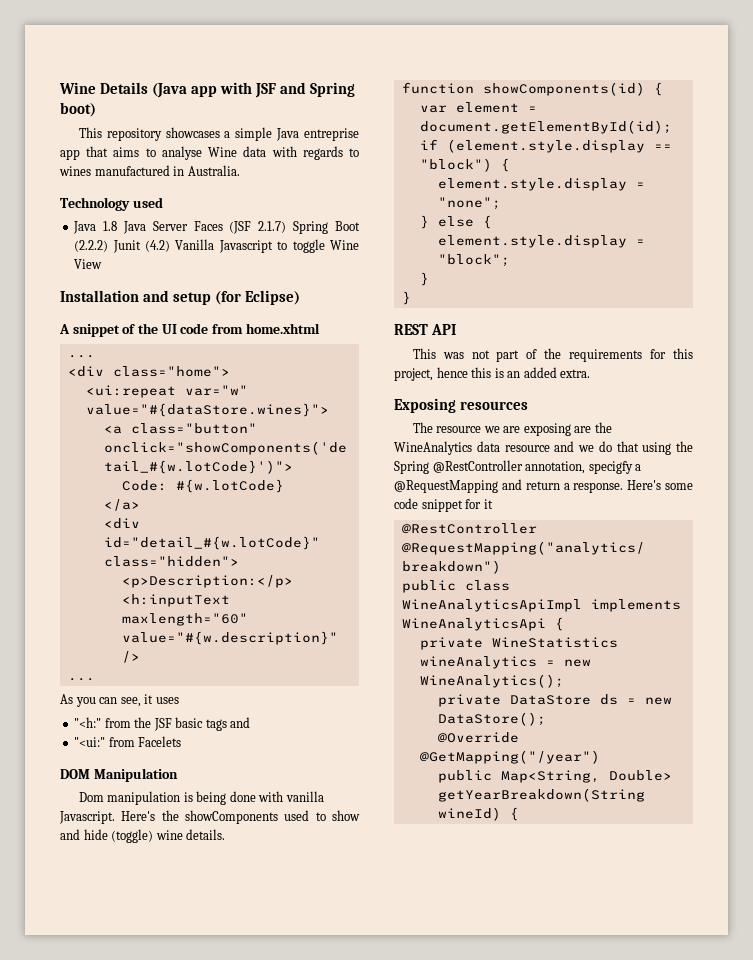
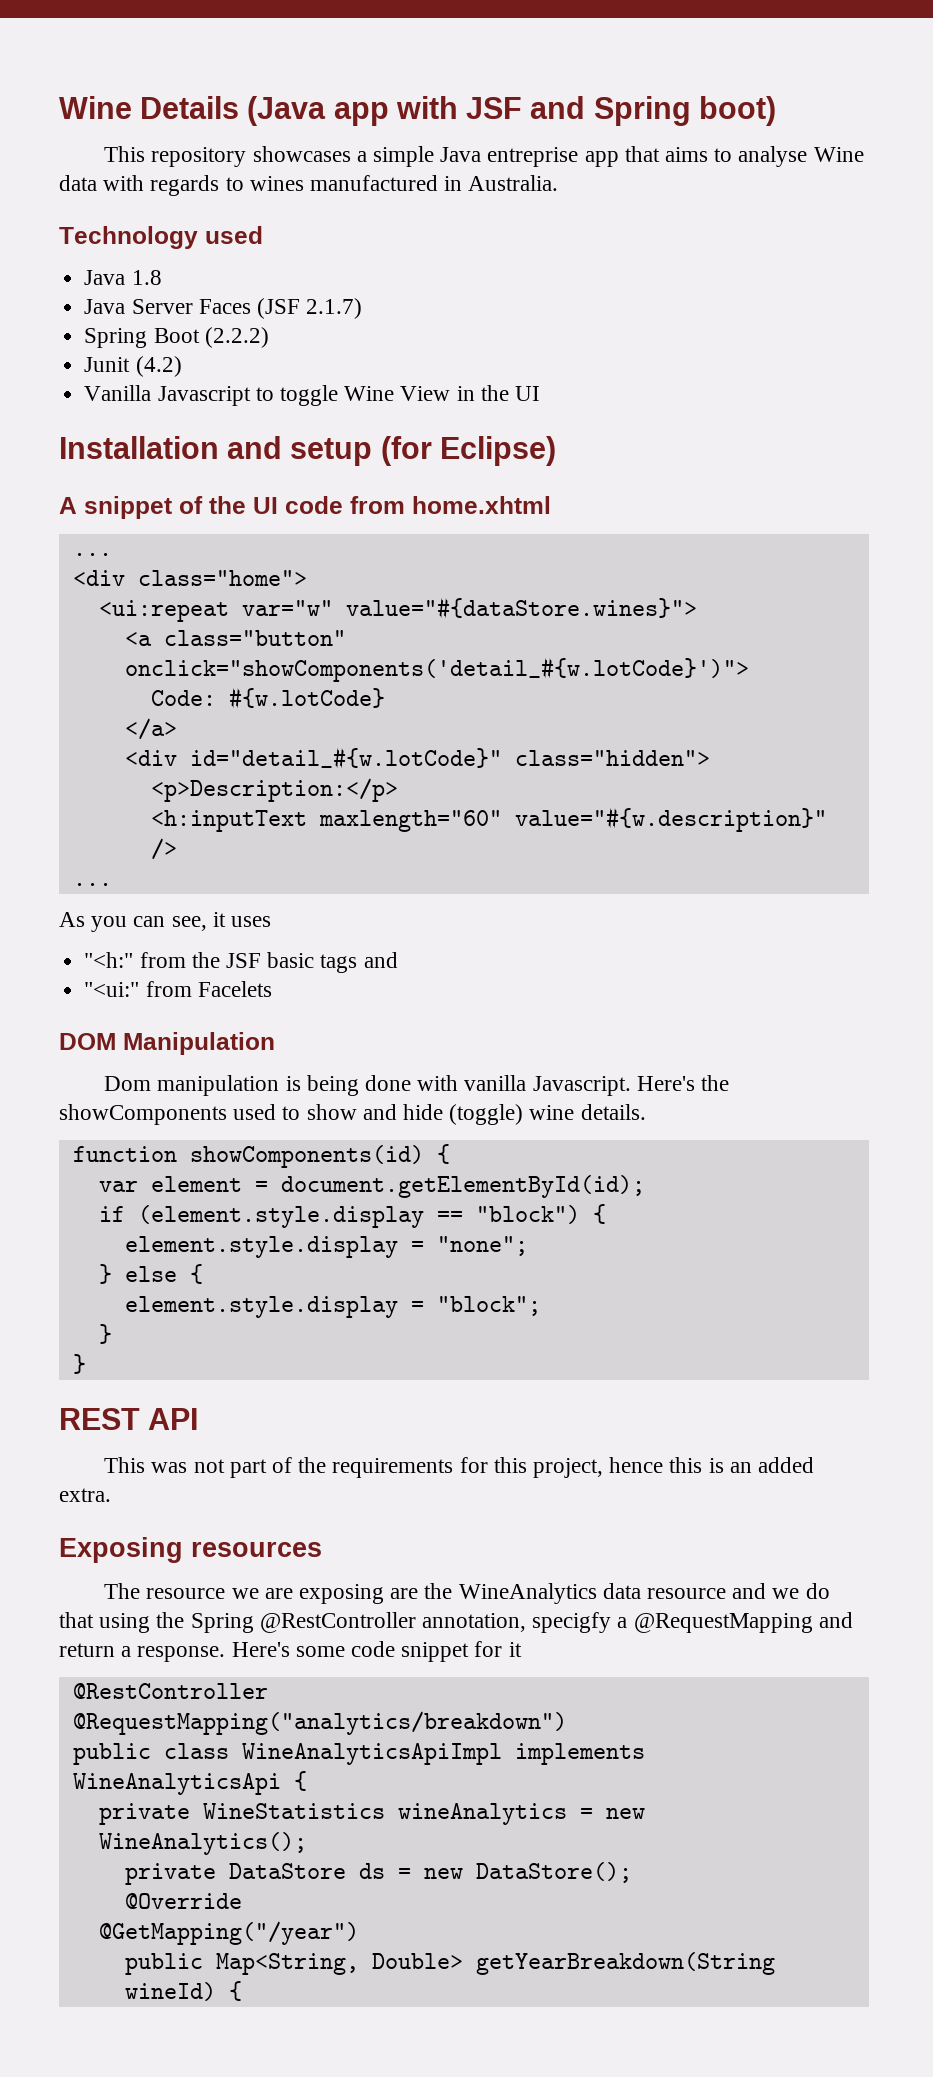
- Java 1.8 Java Server Faces (JSF 2.1.7) Spring Boot (2.2.2) Junit (4.2) Vanilla Javascript to toggle Wine View
+ Java 1.8
+ Java Server Faces (JSF 2.1.7)
+ Spring Boot (2.2.2)
+ Junit (4.2)
+ Vanilla Javascript to toggle Wine View in the UI

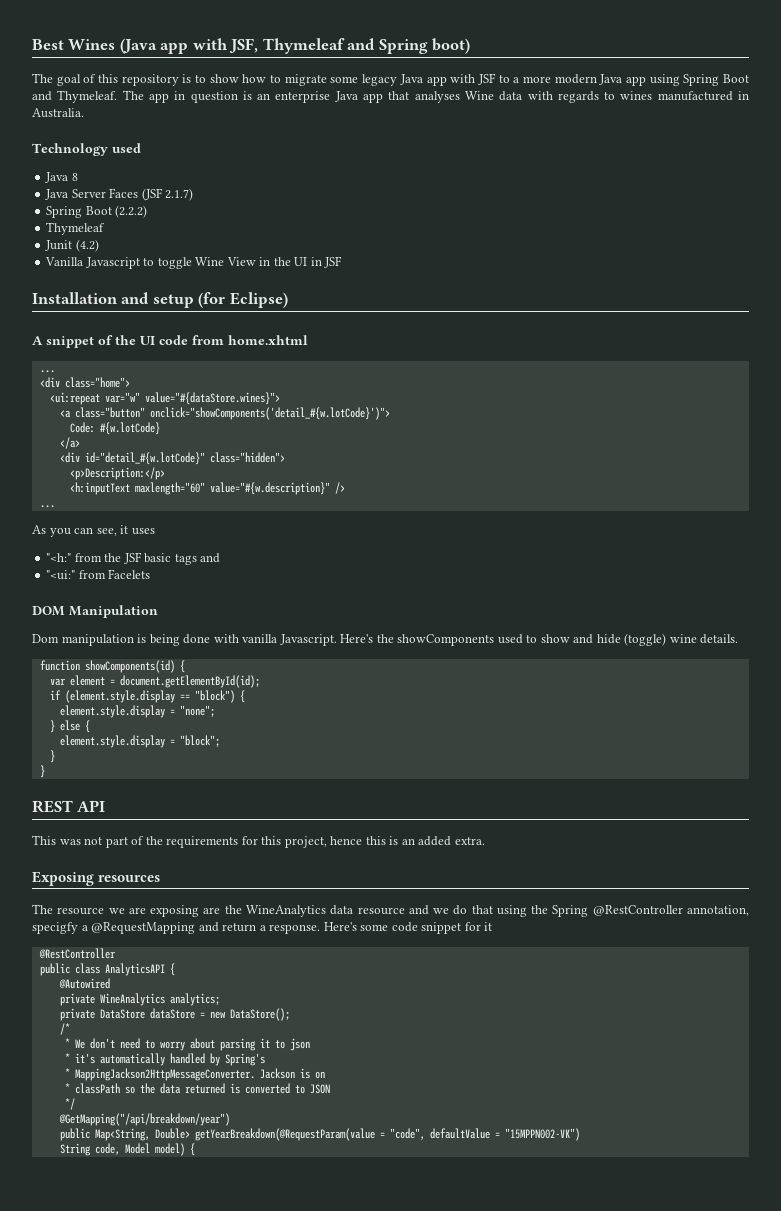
- Wine Details (Java app with JSF and Spring boot)
+ Best Wines (Java app with JSF, Thymeleaf and Spring boot)
- This repository showcases a simple Java entreprise app that aims to analyse Wine data with regards to wines manufactured in Australia.
+ The goal of this repository is to show how to migrate some legacy Java app with JSF to a more modern Java app using Spring Boot and Thymeleaf. The app in question is an enterprise Java app that analyses Wine data with regards to wines manufactured in Australia.
- Java 1.8
+ Java 8
  Spring Boot (2.2.2)
+ Thymeleaf
- Vanilla Javascript to toggle Wine View in the UI
+ Vanilla Javascript to toggle Wine View in the UI in JSF
- @RequestMapping("analytics/breakdown")
- public class WineAnalyticsApiImpl implements WineAnalyticsApi {
- private WineStatistics wineAnalytics = new WineAnalytics();
+ public class AnalyticsAPI {
+ @Autowired
+ private WineAnalytics analytics;
- private DataStore ds = new DataStore();
+ private DataStore dataStore = new DataStore();
- @Override
- @GetMapping("/year")
- public Map<String, Double> getYearBreakdown(String wineId) {
+ /*
+ * We don't need to worry about parsing it to json
+ * it's automatically handled by Spring's
+ * MappingJackson2HttpMessageConverter. Jackson is on
+ * classPath so the data returned is converted to JSON
+ */
+ @GetMapping("/api/breakdown/year")
+ public Map<String, Double> getYearBreakdown(@RequestParam(value = "code", defaultValue = "15MPPN002-VK")
+ String code, Model model) {

